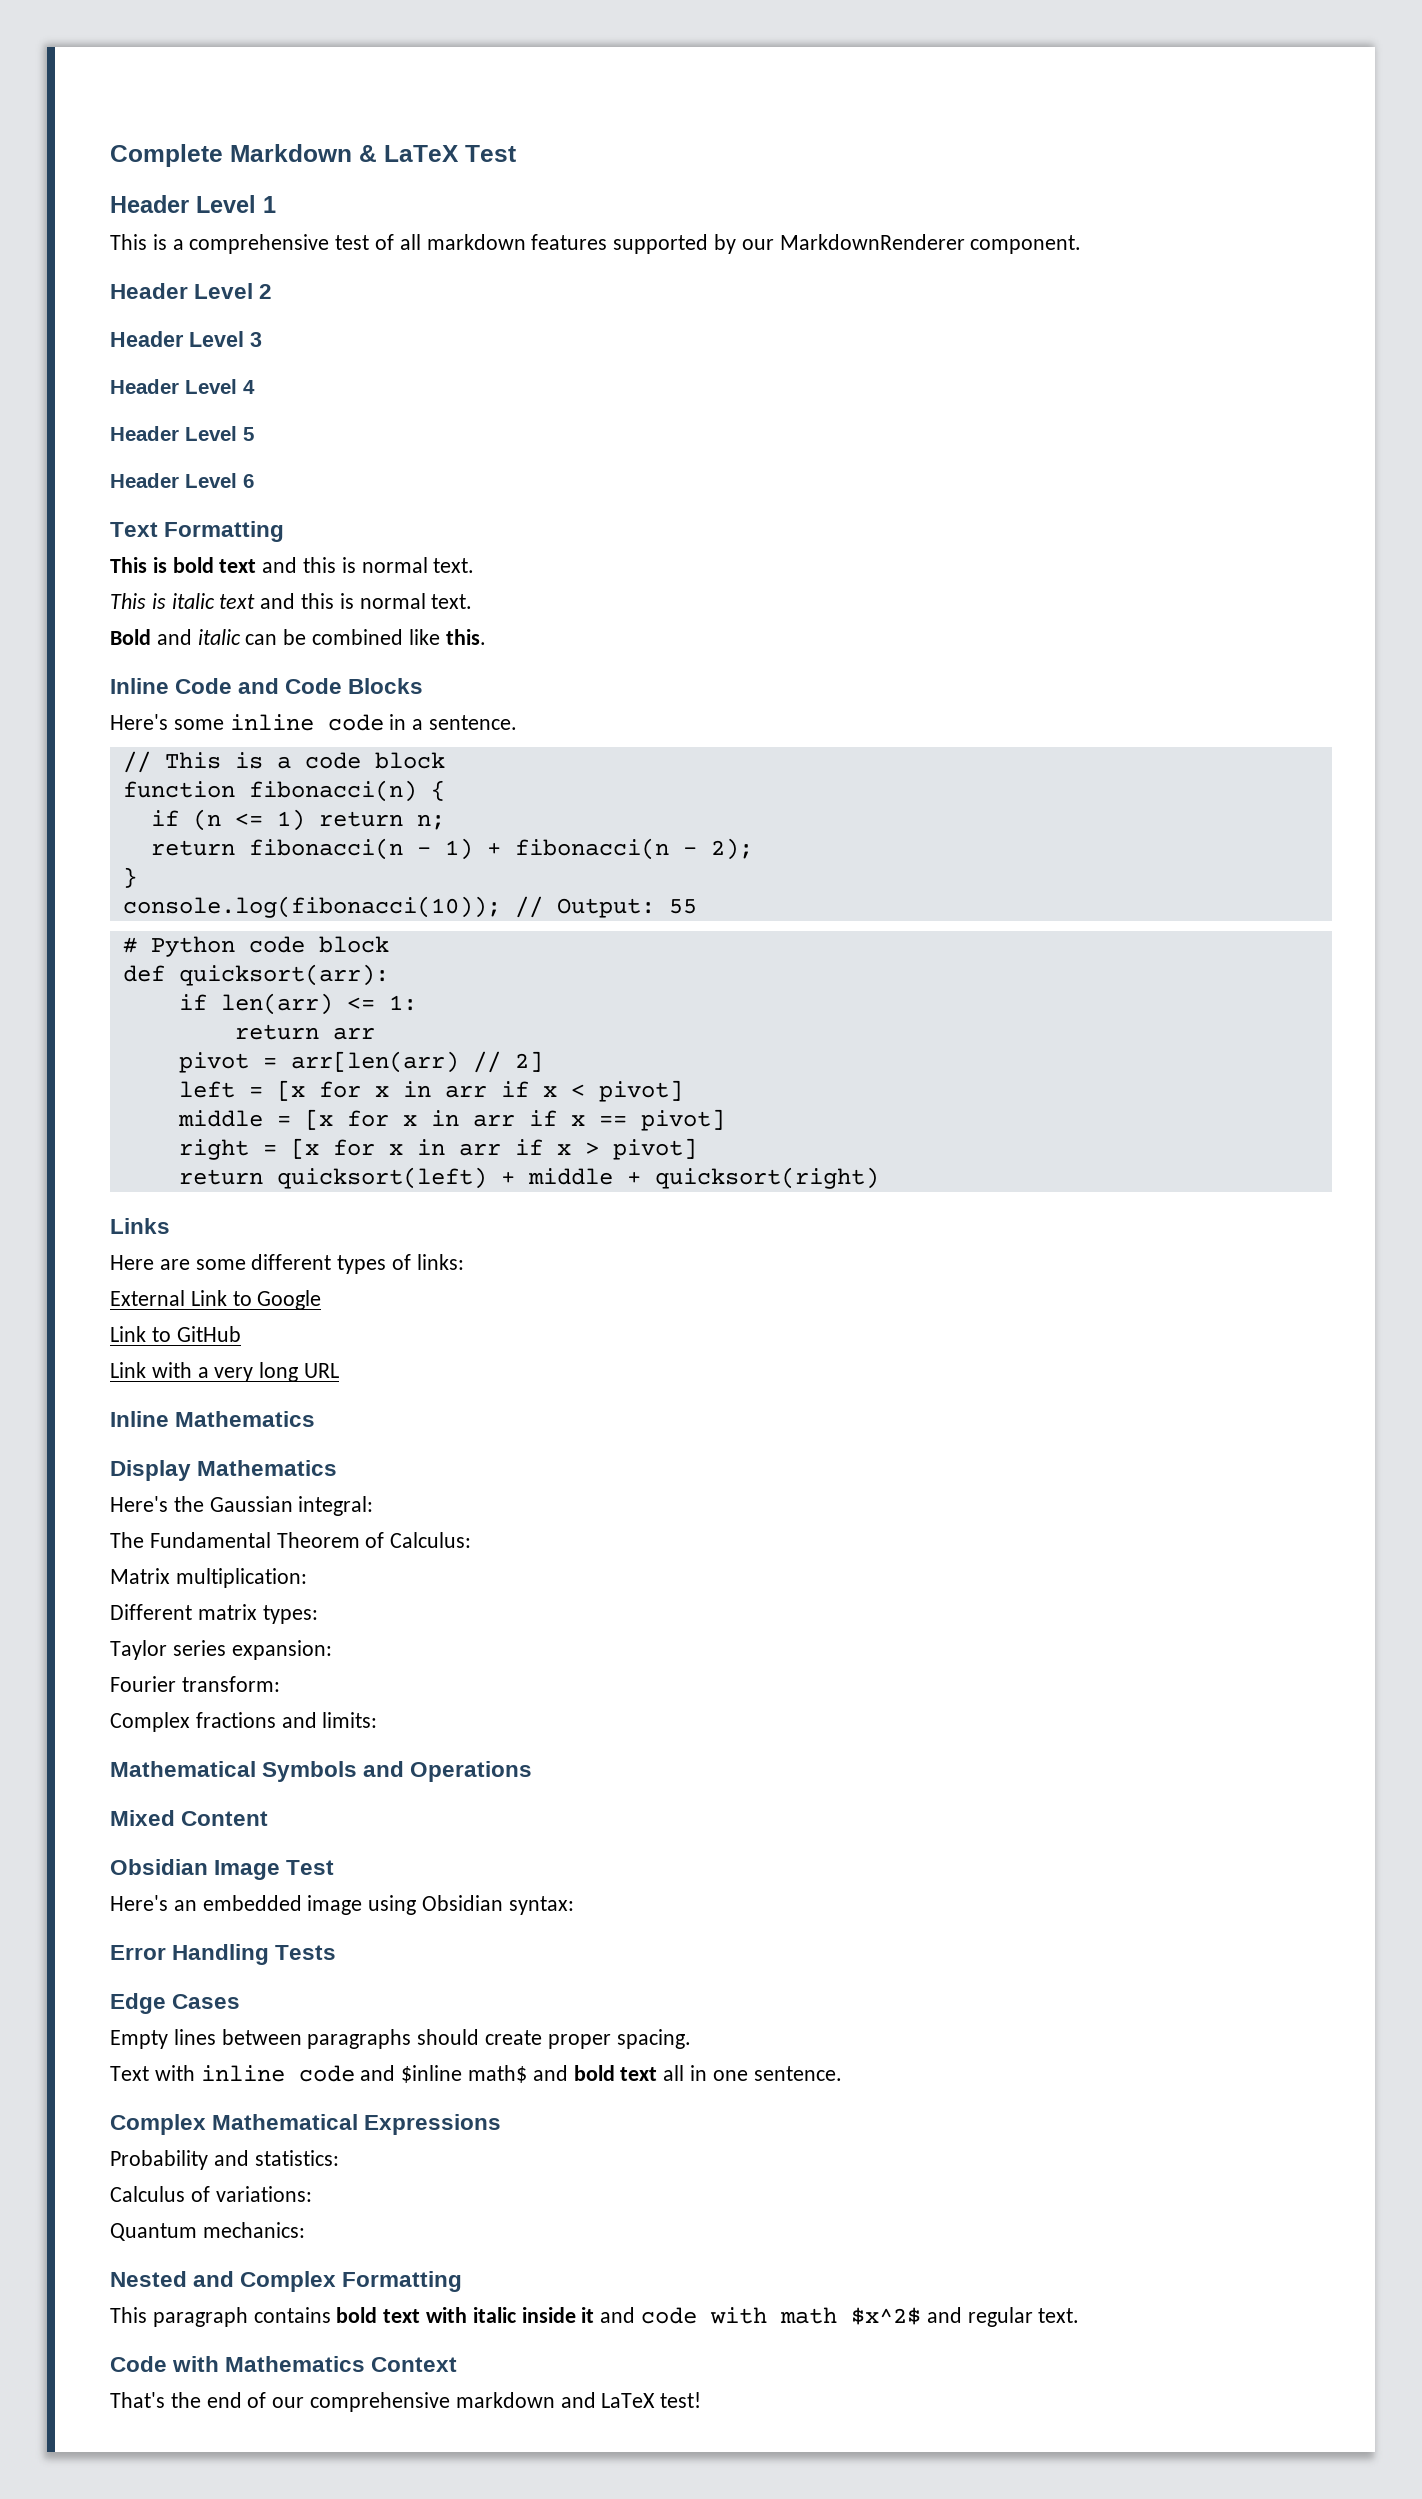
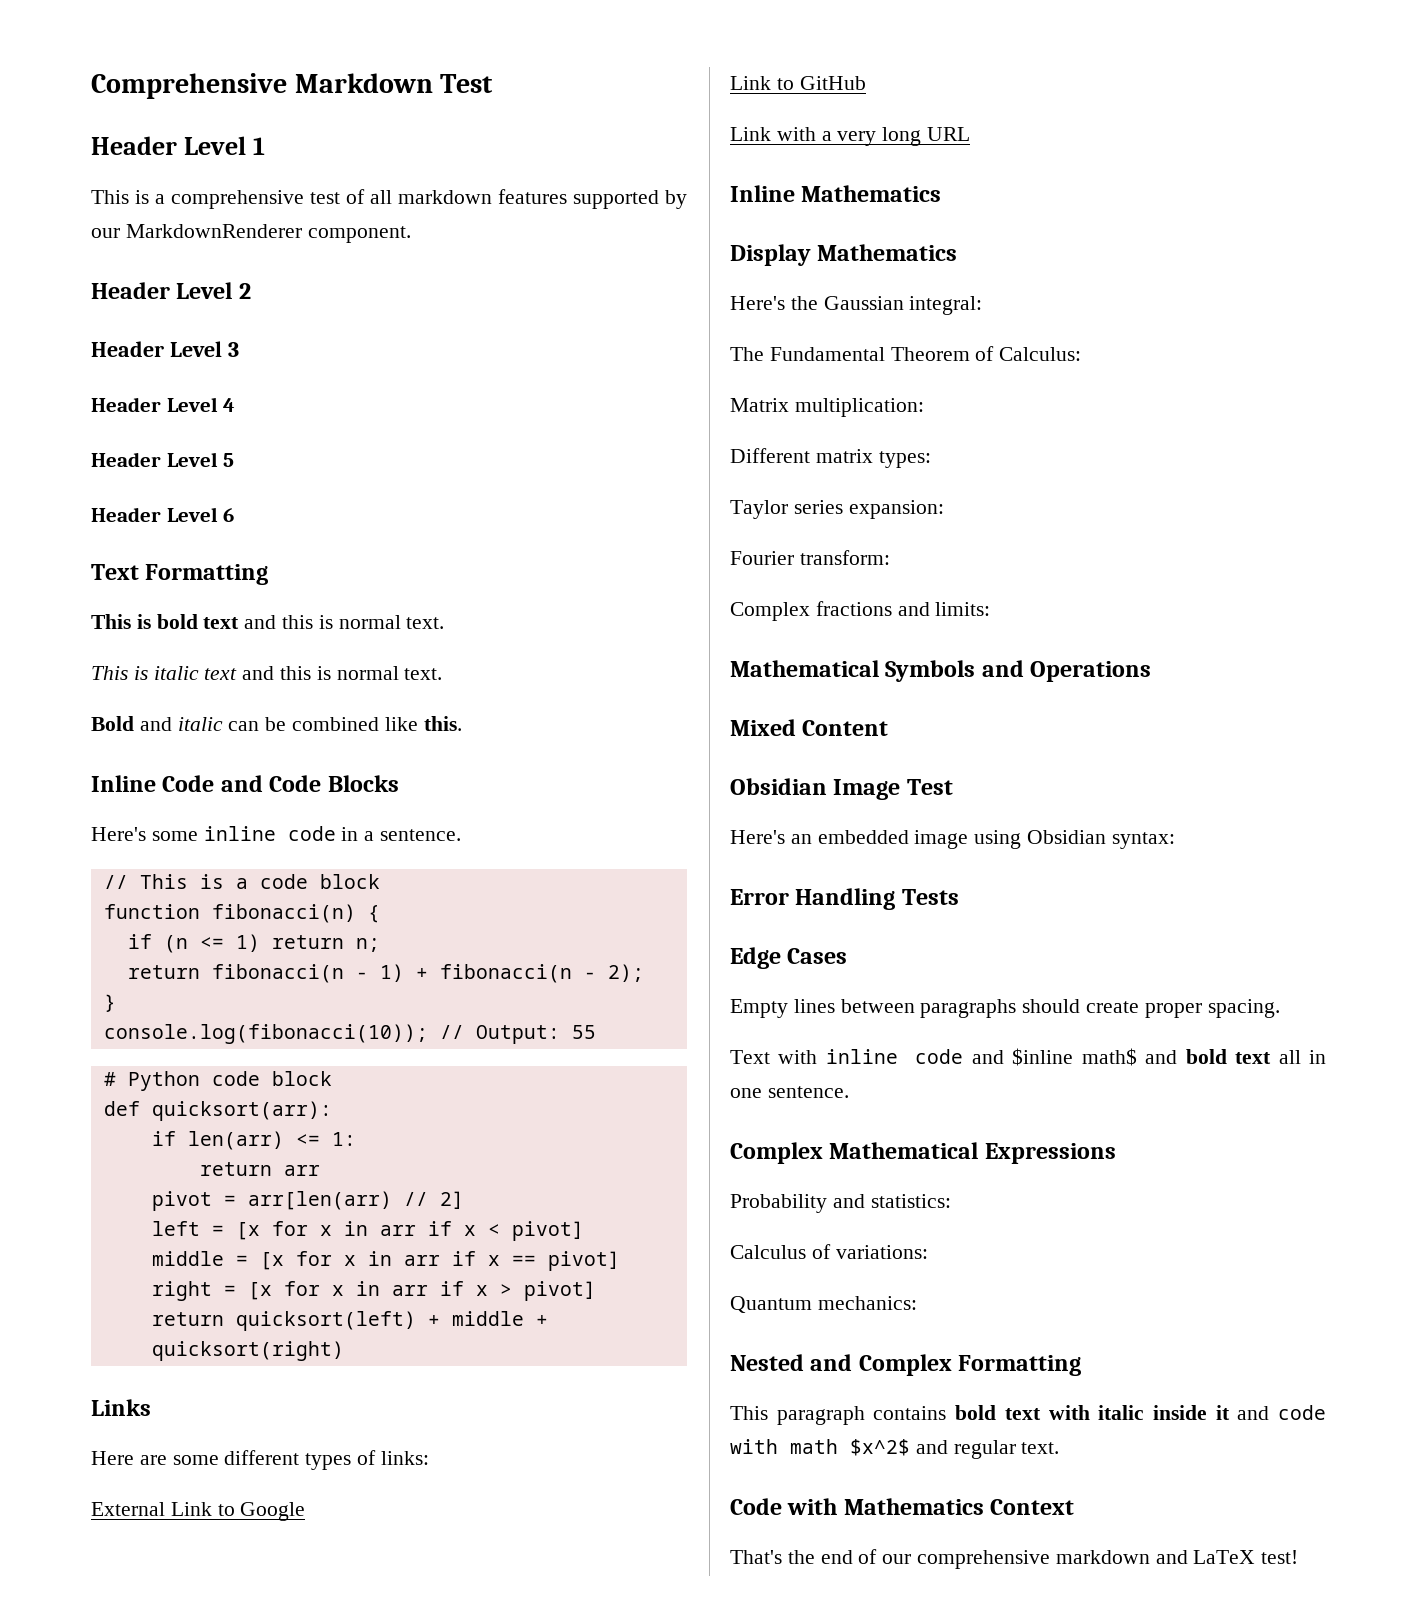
- Complete Markdown & LaTeX Test
+ Comprehensive Markdown Test

